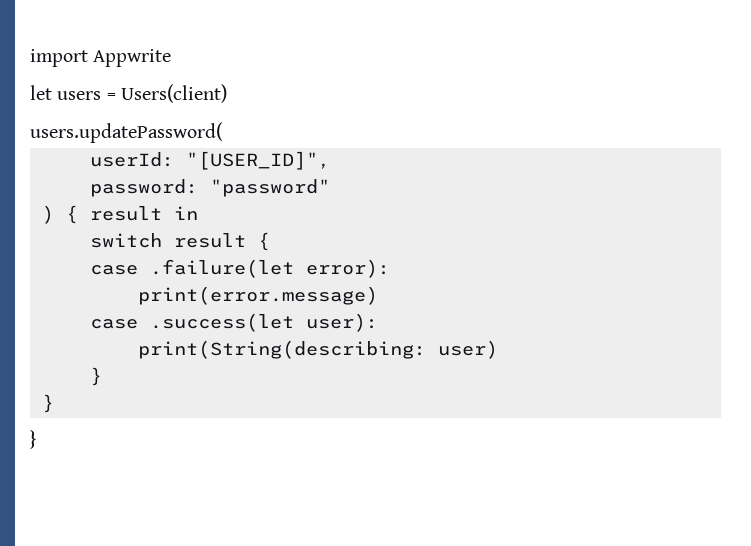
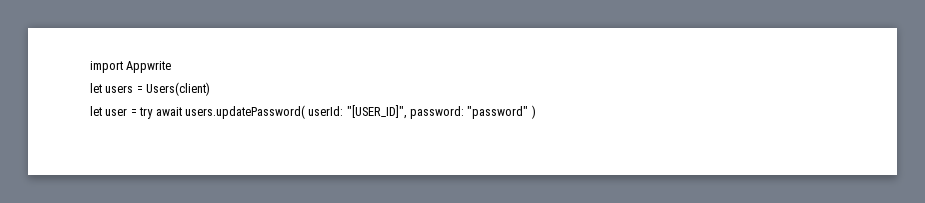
- users.updatePassword(
- userId: "[USER_ID]",
- password: "password"
- ) { result in
- switch result {
- case .failure(let error):
- print(error.message)
- case .success(let user):
- print(String(describing: user)
- }
- }
- }
+ let user = try await users.updatePassword( userId: "[USER_ID]", password: "password" )

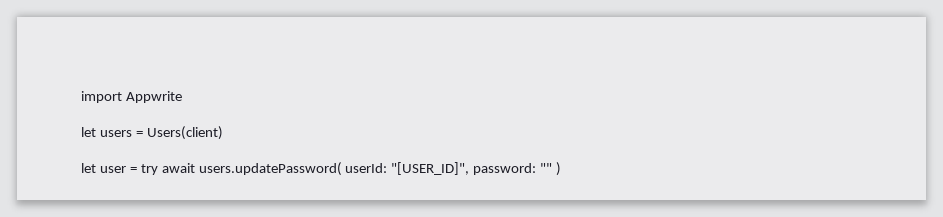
- let user = try await users.updatePassword( userId: "[USER_ID]", password: "password" )
+ let user = try await users.updatePassword( userId: "[USER_ID]", password: "" )

